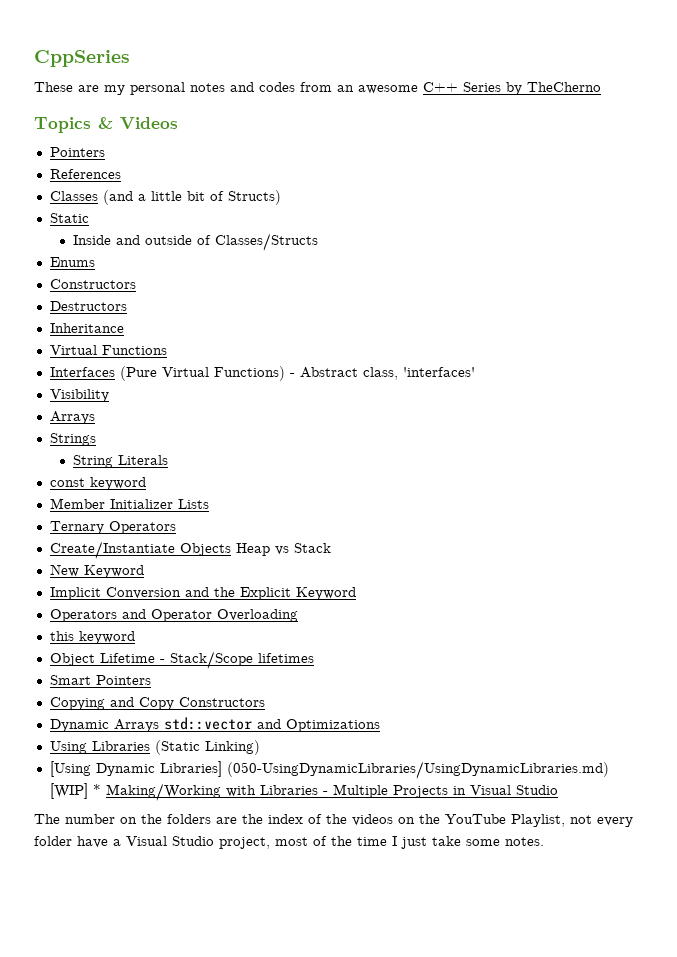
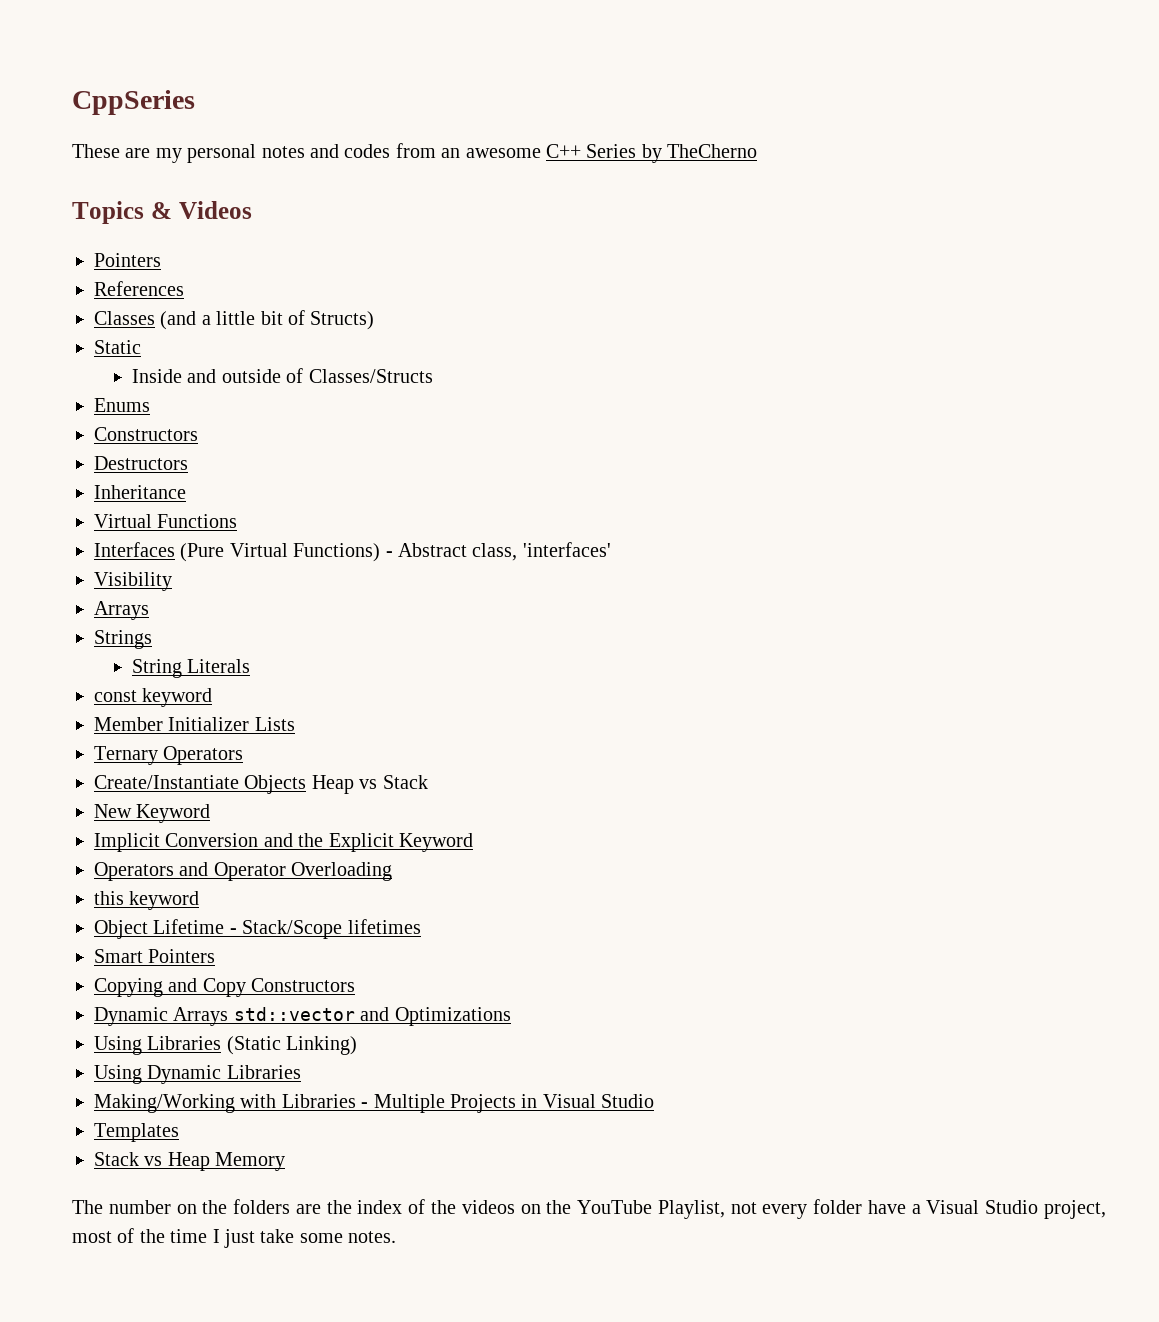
- [Using Dynamic Libraries] (050-UsingDynamicLibraries/UsingDynamicLibraries.md) [WIP] * Making/Working with Libraries - Multiple Projects in Visual Studio
+ Using Dynamic Libraries
+ Making/Working with Libraries - Multiple Projects in Visual Studio
+ Templates
+ Stack vs Heap Memory

